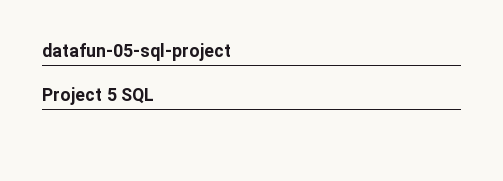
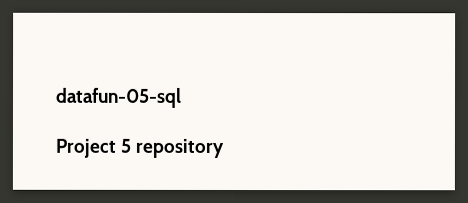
- datafun-05-sql-project
+ datafun-05-sql
- Project 5 SQL
+ Project 5 repository

